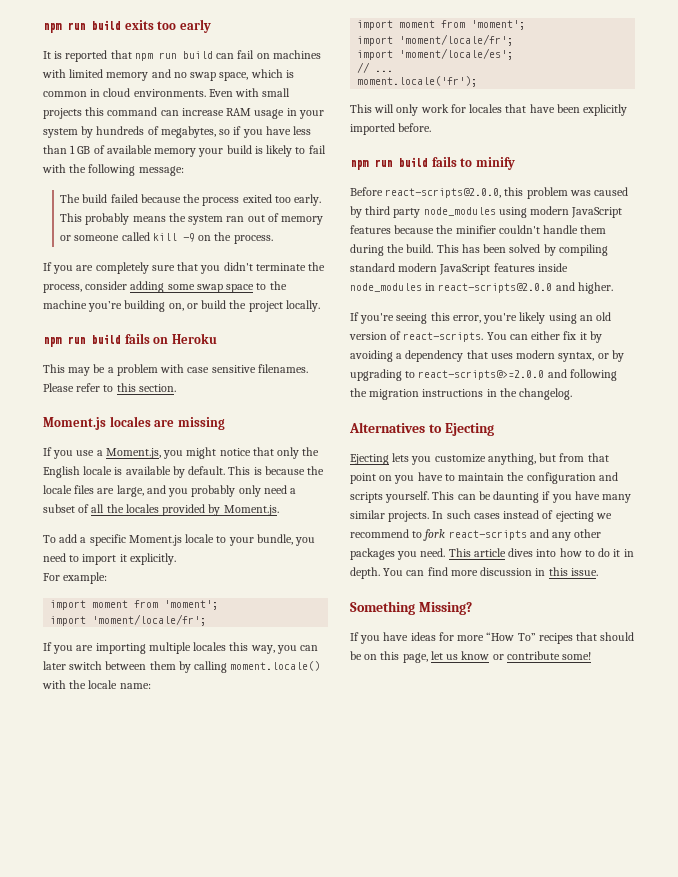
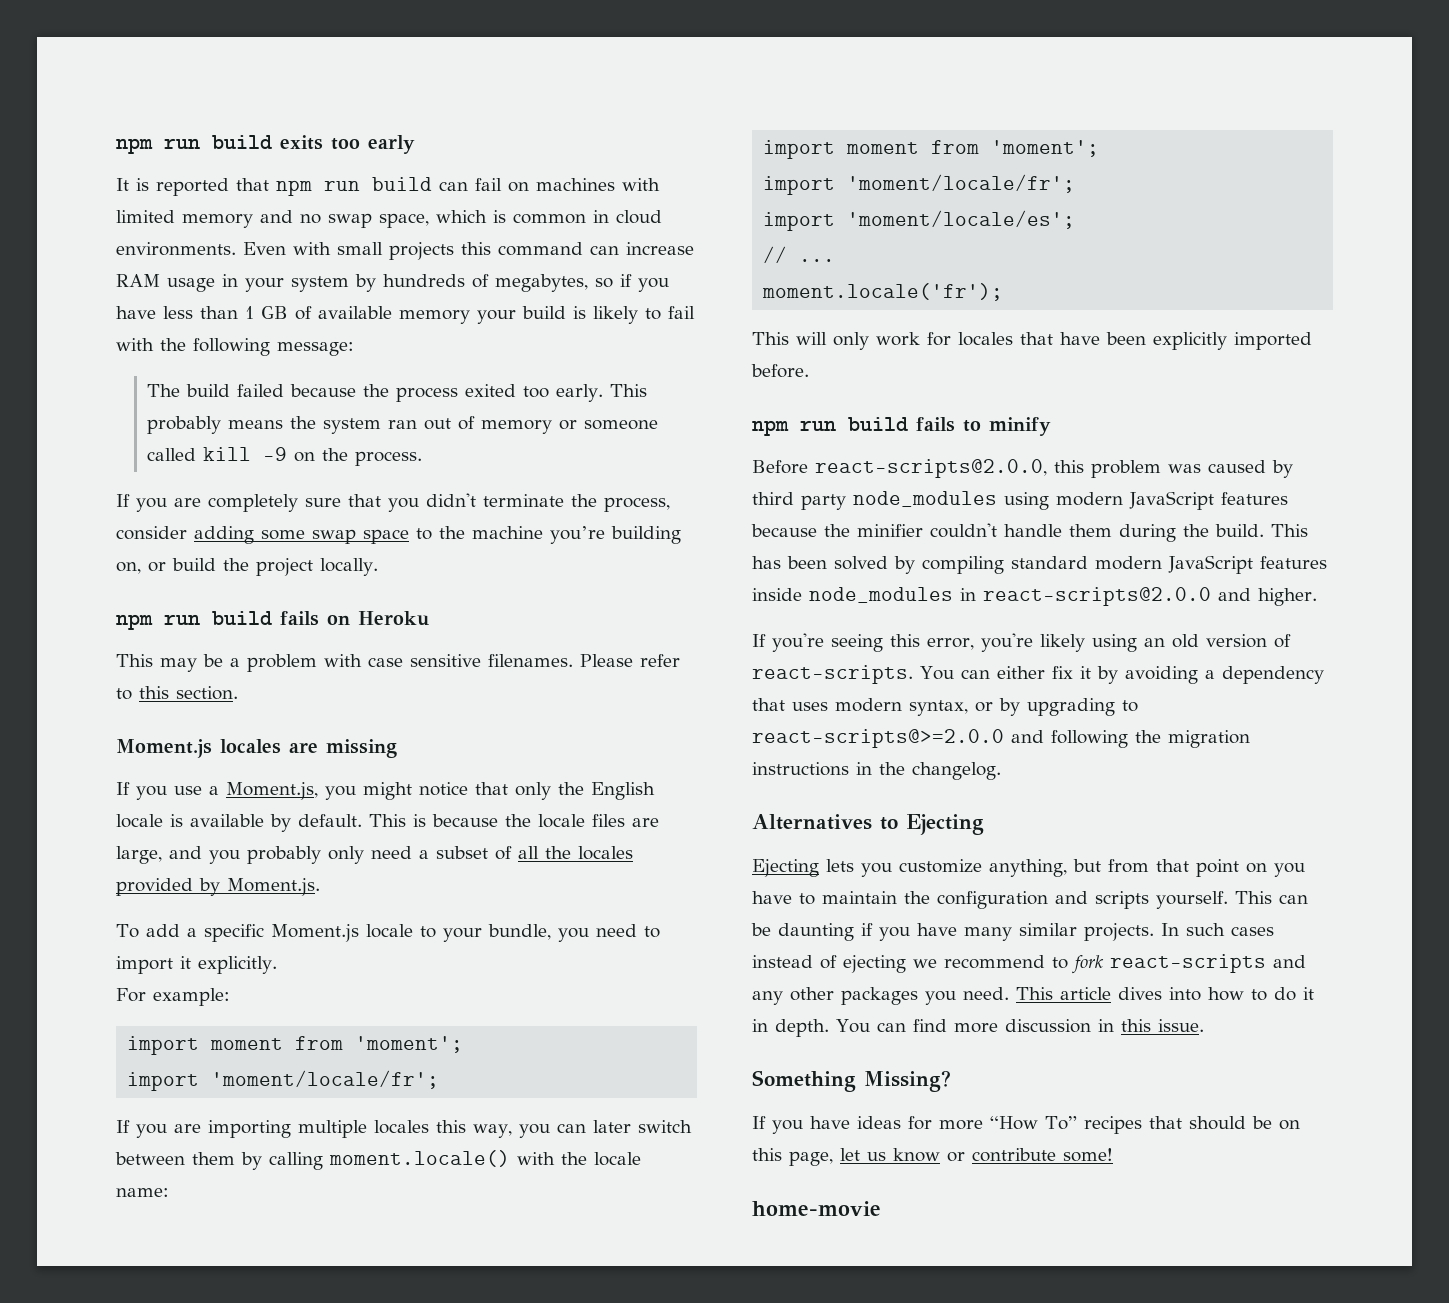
+ home-movie

